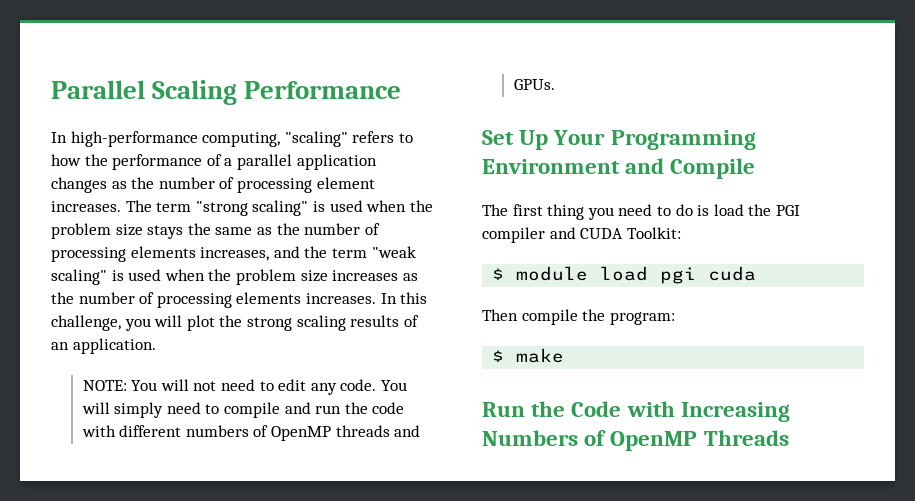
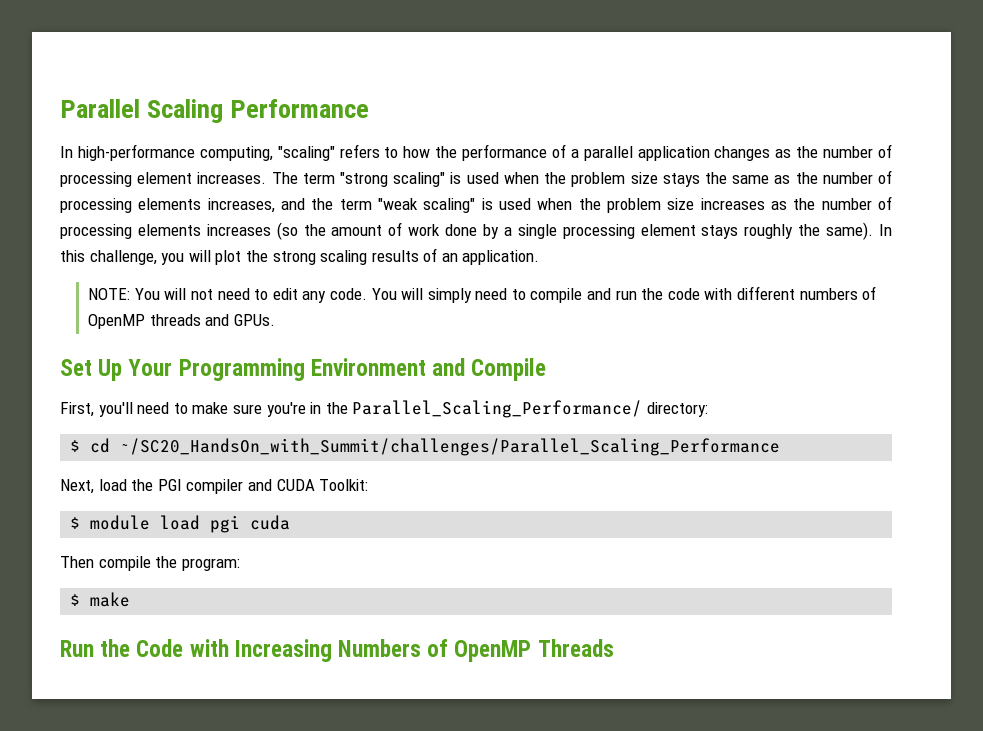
- The term "strong scaling" is used when the problem size stays the same as the number of processing elements increases, and the term "weak scaling" is used when the problem size increases as the number of processing elements increases.
+ The term "strong scaling" is used when the problem size stays the same as the number of processing elements increases, and the term "weak scaling" is used when the problem size increases as the number of processing elements increases (so the amount of work done by a single processing element stays roughly the same).
- The first thing you need to do is load the PGI compiler and CUDA Toolkit:
+ First, you'll need to make sure you're in the Parallel_Scaling_Performance/ directory:
+ $ cd ~/SC20_HandsOn_with_Summit/challenges/Parallel_Scaling_Performance
+ Next, load the PGI compiler and CUDA Toolkit:

